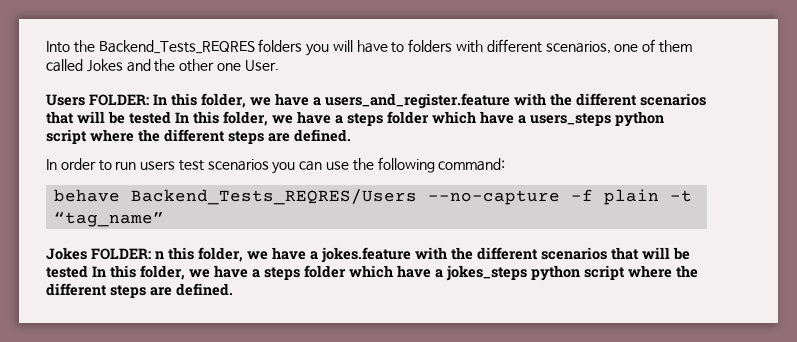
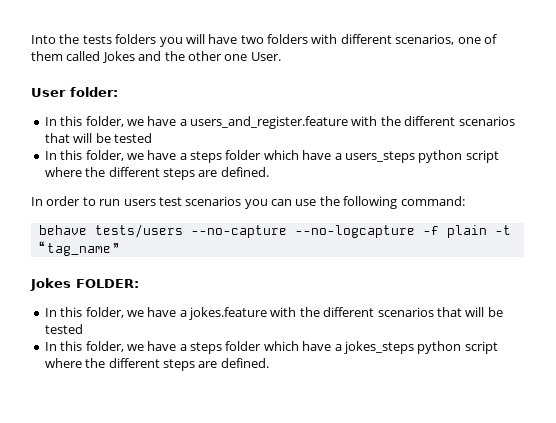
- Into the Backend_Tests_REQRES folders you will have to folders with different scenarios, one of them called Jokes and the other one User.
+ Into the tests folders you will have two folders with different scenarios, one of them called Jokes and the other one User.
- Users FOLDER: In this folder, we have a users_and_register.feature with the different scenarios that will be tested In this folder, we have a steps folder which have a users_steps python script where the different steps are defined.
+ User folder:
+ In this folder, we have a users_and_register.feature with the different scenarios that will be tested
+ In this folder, we have a steps folder which have a users_steps python script where the different steps are defined.
- behave Backend_Tests_REQRES/Users --no-capture -f plain -t “tag_name”
+ behave tests/users --no-capture --no-logcapture -f plain -t “tag_name”
- Jokes FOLDER: n this folder, we have a jokes.feature with the different scenarios that will be tested In this folder, we have a steps folder which have a jokes_steps python script where the different steps are defined.
+ Jokes FOLDER:
+ In this folder, we have a jokes.feature with the different scenarios that will be tested
+ In this folder, we have a steps folder which have a jokes_steps python script where the different steps are defined.

